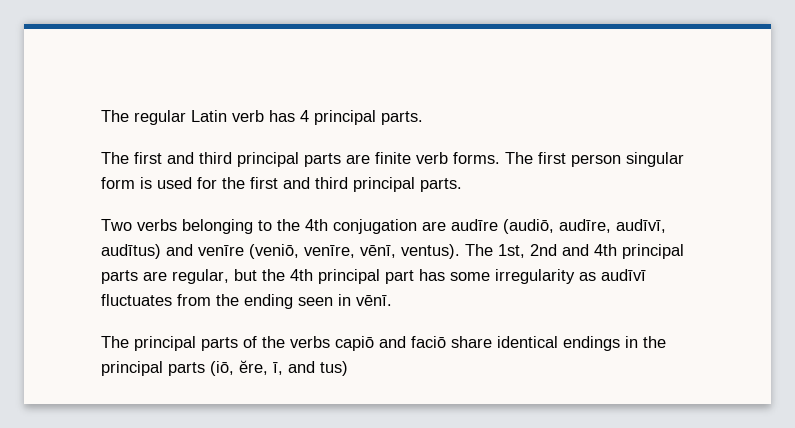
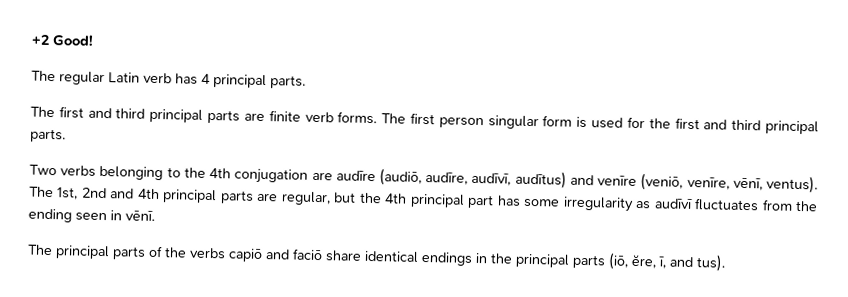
+ +2 Good!
- The principal parts of the verbs capiō and faciō share identical endings in the principal parts (iō, ĕre, ī, and tus)
+ The principal parts of the verbs capiō and faciō share identical endings in the principal parts (iō, ĕre, ī, and tus).

